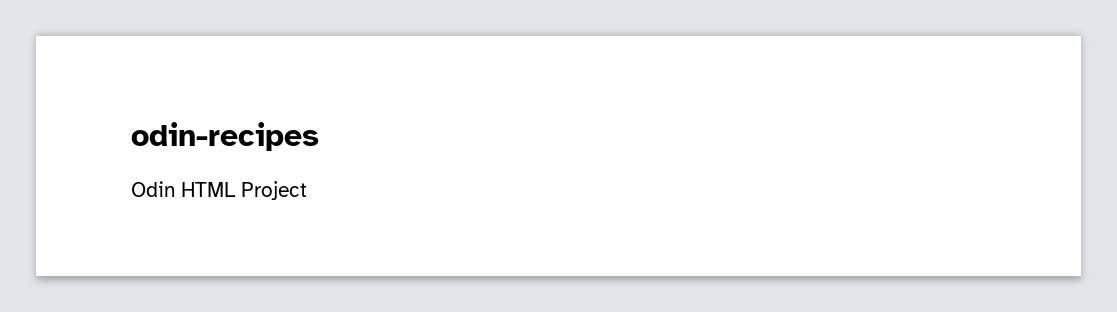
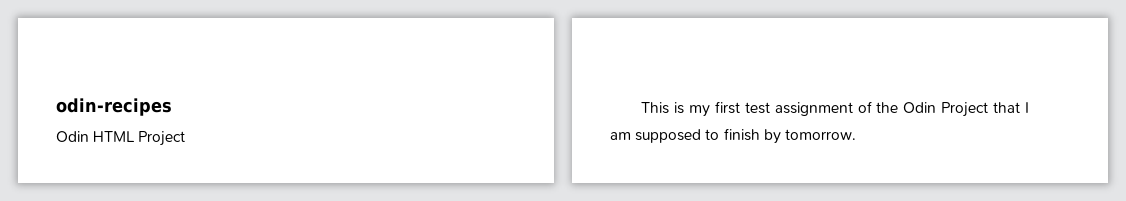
+ This is my first test assignment of the Odin Project that I am supposed to finish by tomorrow.

